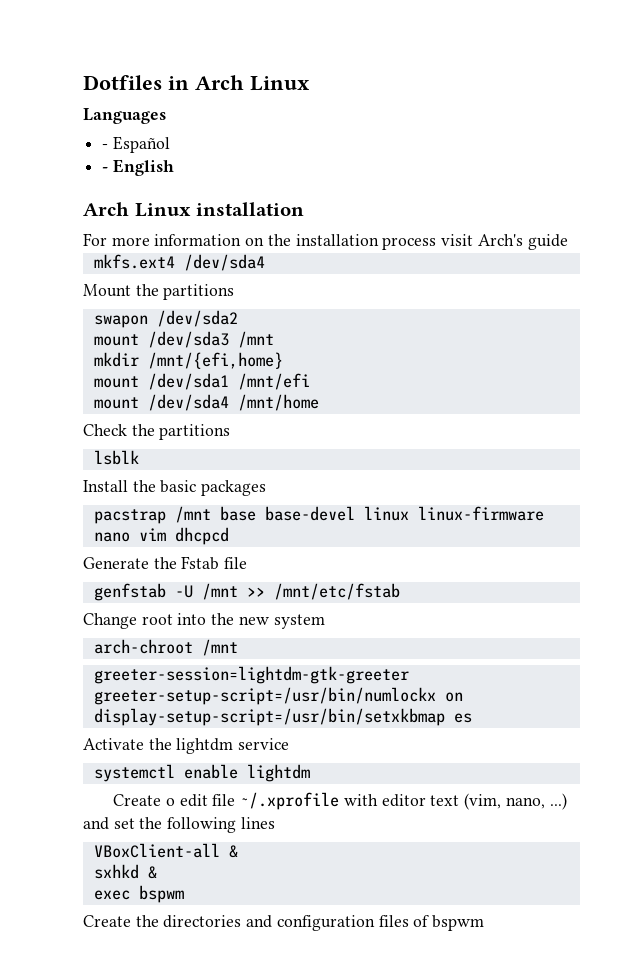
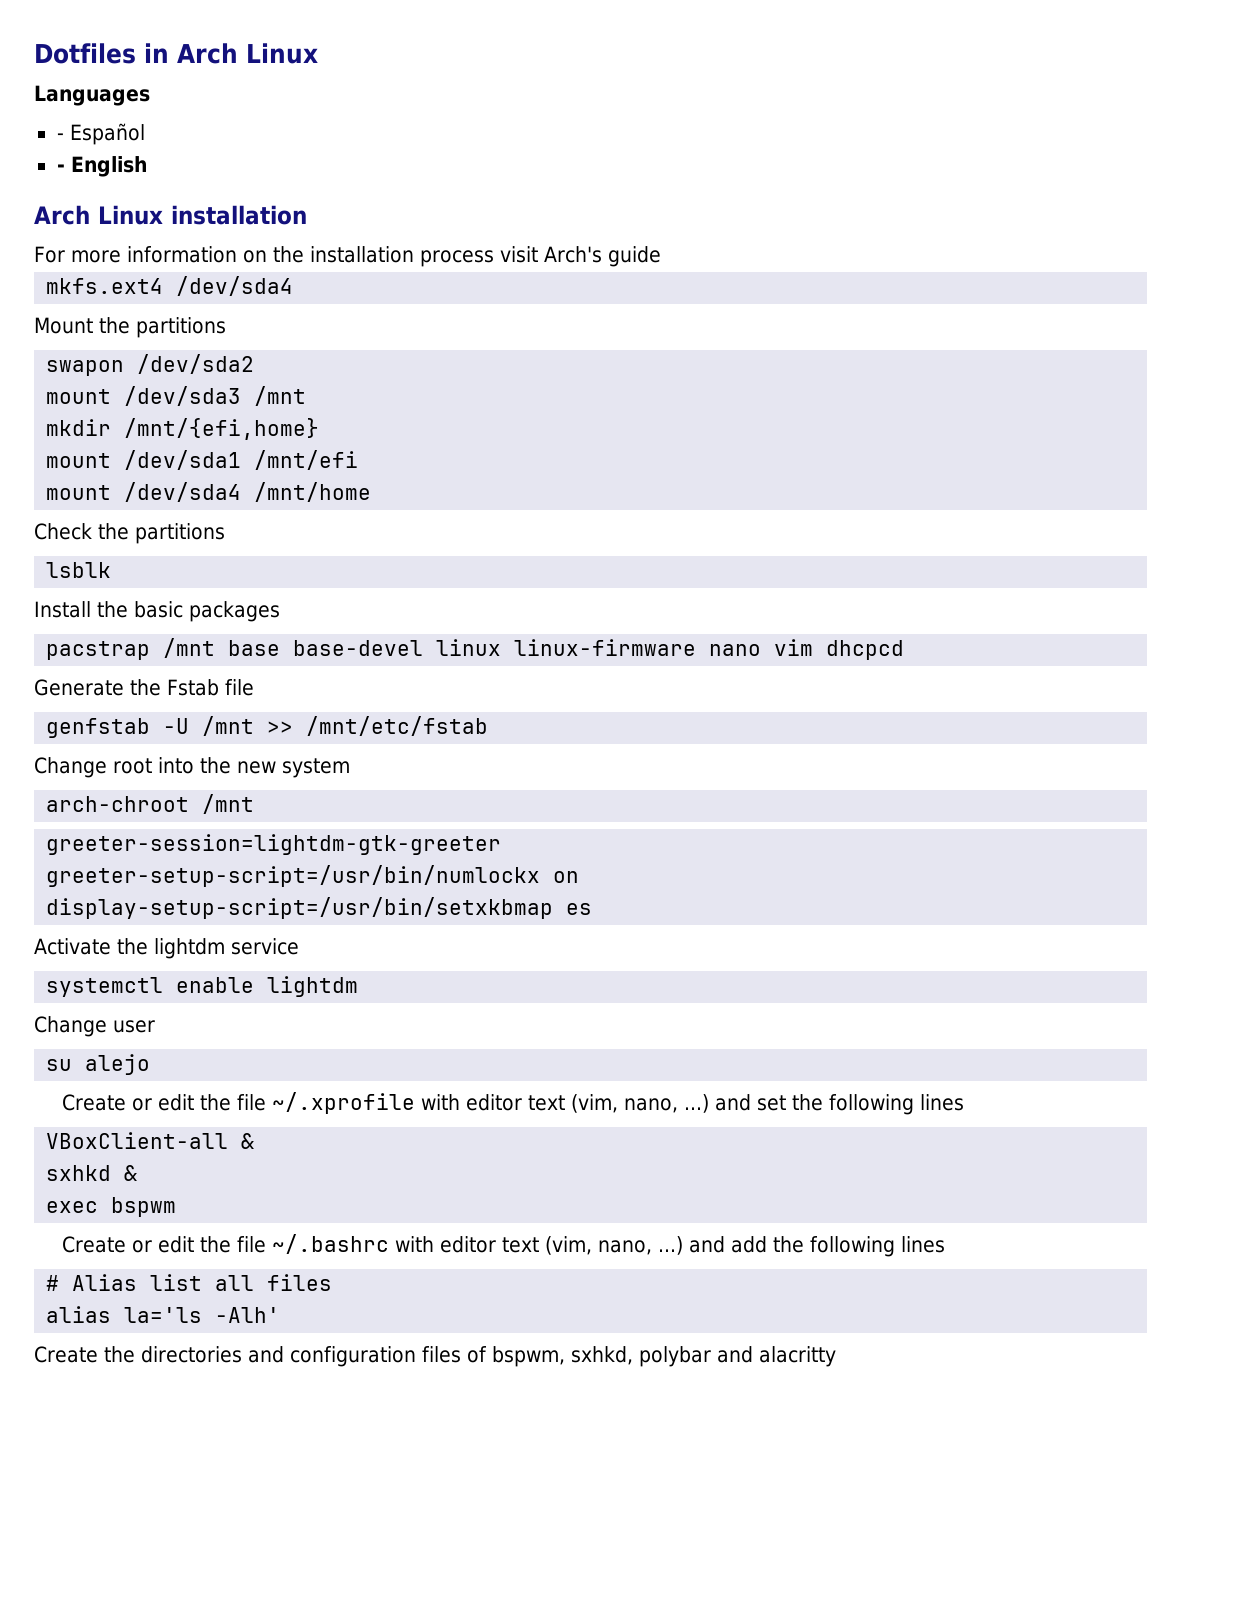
- Create o edit file ~/.xprofile with editor text (vim, nano, ...) and set the following lines
+ Change user
+ su alejo
+ Create or edit the file ~/.xprofile with editor text (vim, nano, ...) and set the following lines
+ Create or edit the file ~/.bashrc with editor text (vim, nano, ...) and add the following lines
+ # Alias list all files
+ alias la='ls -Alh'
- Create the directories and configuration files of bspwm
+ Create the directories and configuration files of bspwm, sxhkd, polybar and alacritty

